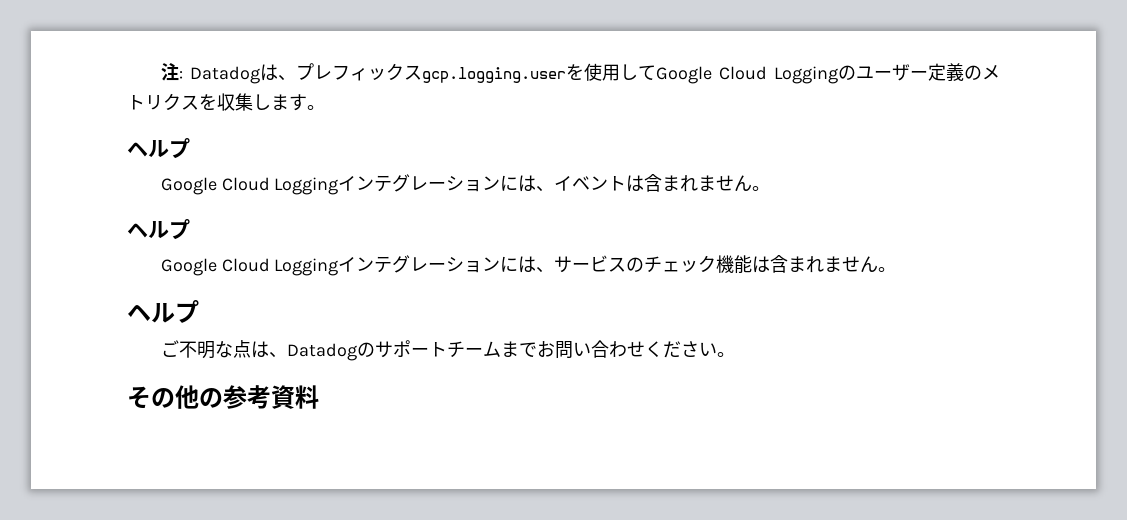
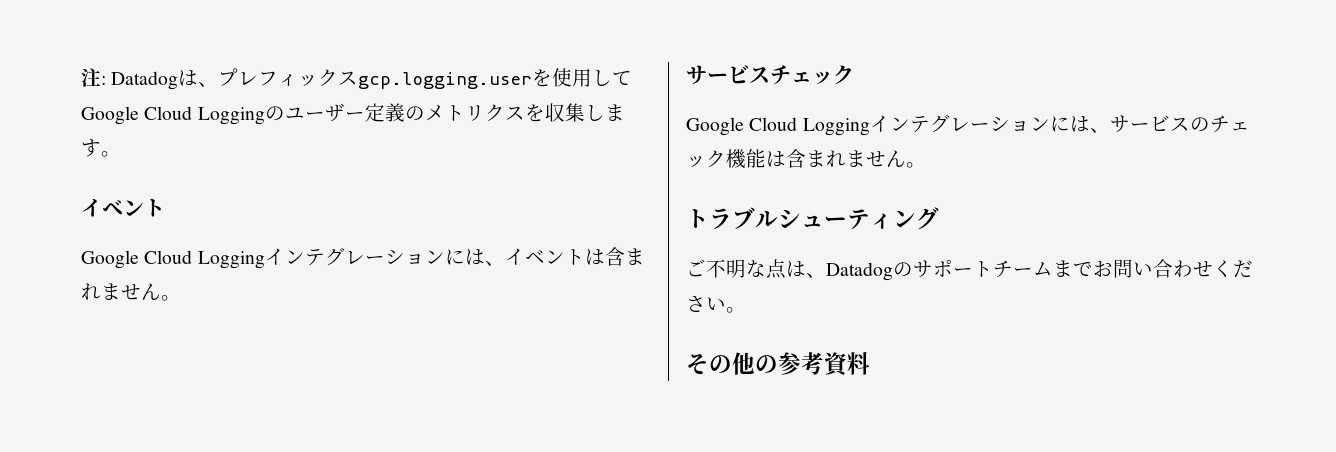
  注: Datadogは、プレフィックスgcp.logging.userを使用してGoogle Cloud Loggingのユーザー定義のメトリクスを収集します。
- ヘルプ
+ イベント
  Google Cloud Loggingインテグレーションには、イベントは含まれません。
- ヘルプ
+ サービスチェック
  Google Cloud Loggingインテグレーションには、サービスのチェック機能は含まれません。
- ヘルプ
+ トラブルシューティング

